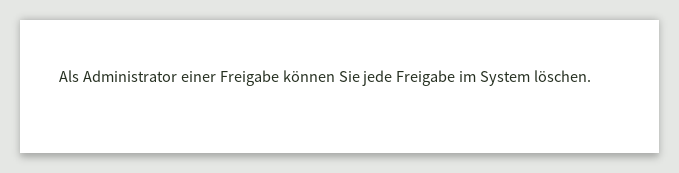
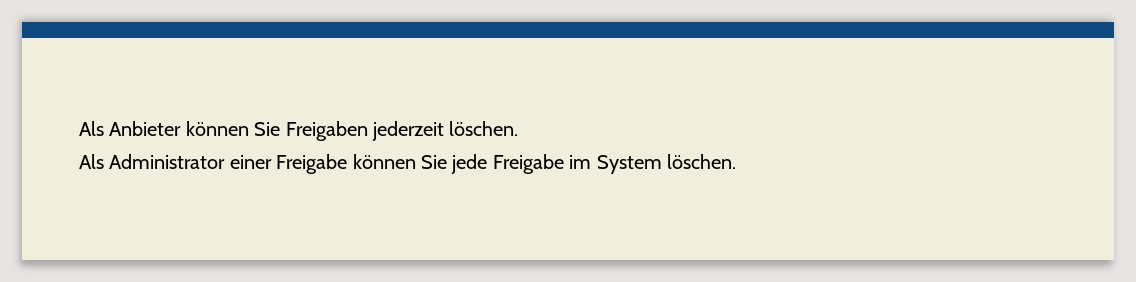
+ Als Anbieter können Sie Freigaben jederzeit löschen.

